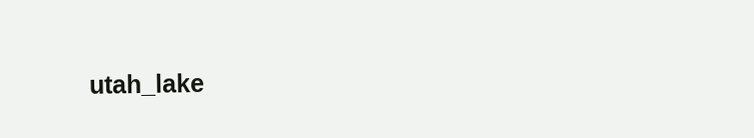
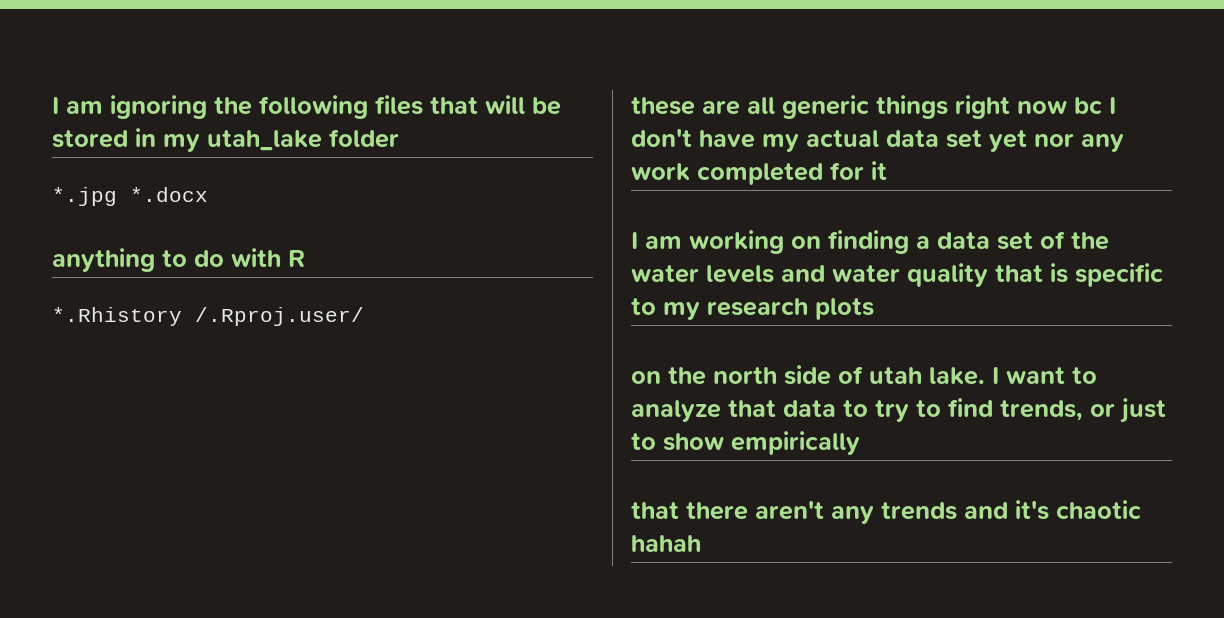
- utah_lake
+ I am ignoring the following files that will be stored in my utah_lake folder
+ *.jpg *.docx
+ anything to do with R
+ *.Rhistory /.Rproj.user/
+ these are all generic things right now bc I don't have my actual data set yet nor any work completed for it
+ I am working on finding a data set of the water levels and water quality that is specific to my research plots
+ on the north side of utah lake. I want to analyze that data to try to find trends, or just to show empirically
+ that there aren't any trends and it's chaotic hahah

